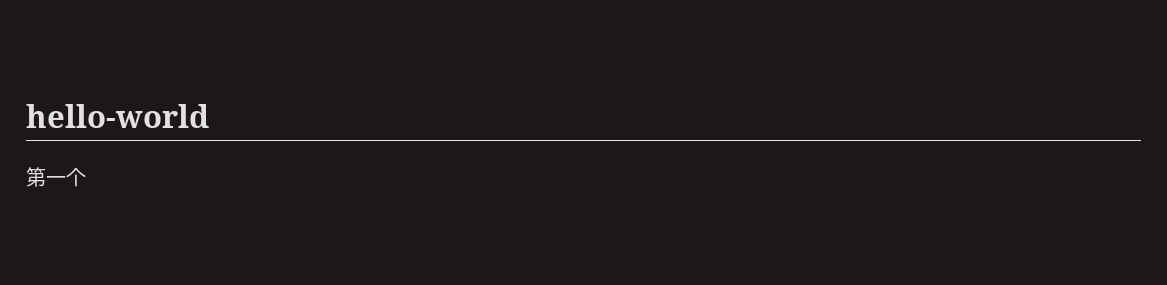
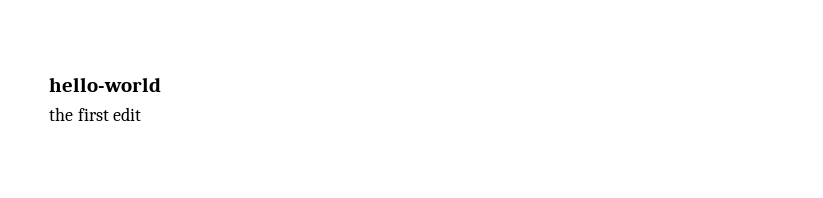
- 第一个
+ the first edit

